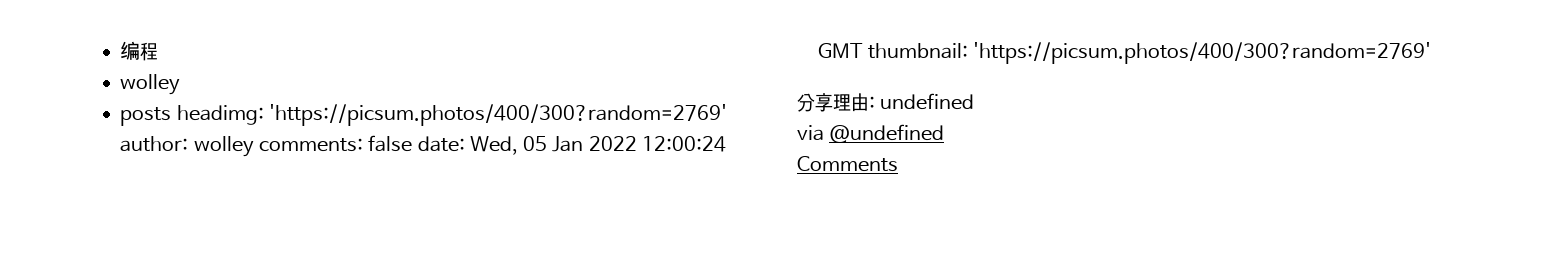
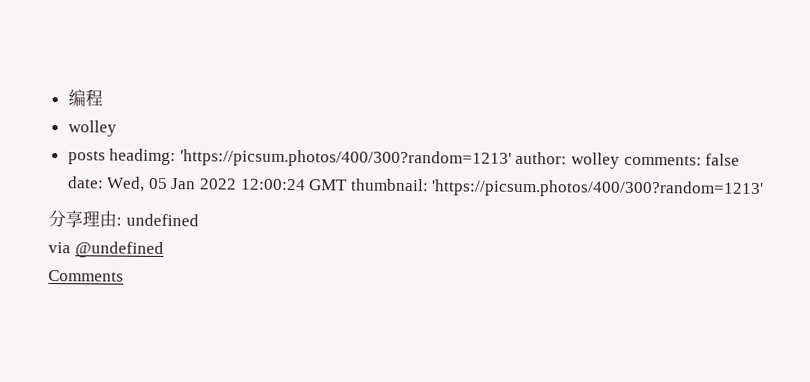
- posts headimg: 'https://picsum.photos/400/300?random=2769' author: wolley comments: false date: Wed, 05 Jan 2022 12:00:24 GMT thumbnail: 'https://picsum.photos/400/300?random=2769'
+ posts headimg: 'https://picsum.photos/400/300?random=1213' author: wolley comments: false date: Wed, 05 Jan 2022 12:00:24 GMT thumbnail: 'https://picsum.photos/400/300?random=1213'

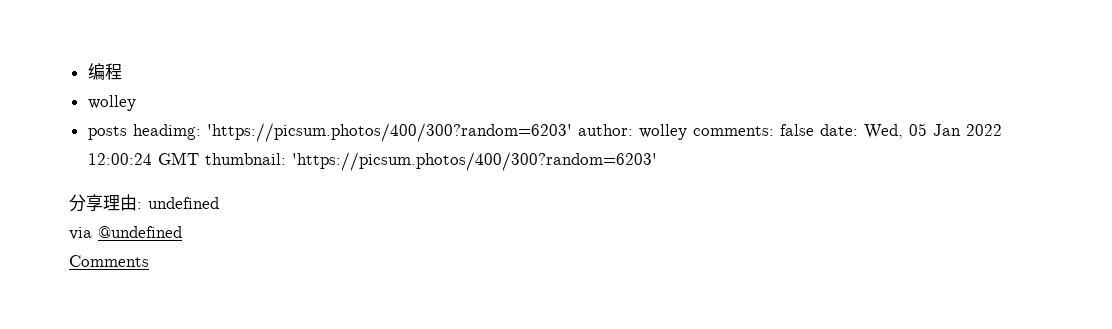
- posts headimg: 'https://picsum.photos/400/300?random=1213' author: wolley comments: false date: Wed, 05 Jan 2022 12:00:24 GMT thumbnail: 'https://picsum.photos/400/300?random=1213'
+ posts headimg: 'https://picsum.photos/400/300?random=6203' author: wolley comments: false date: Wed, 05 Jan 2022 12:00:24 GMT thumbnail: 'https://picsum.photos/400/300?random=6203'

